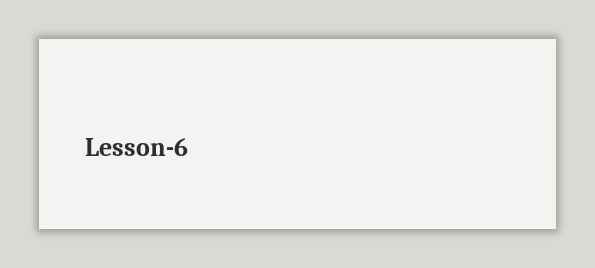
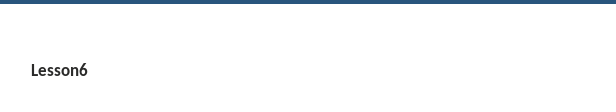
- Lesson-6
+ Lesson6

